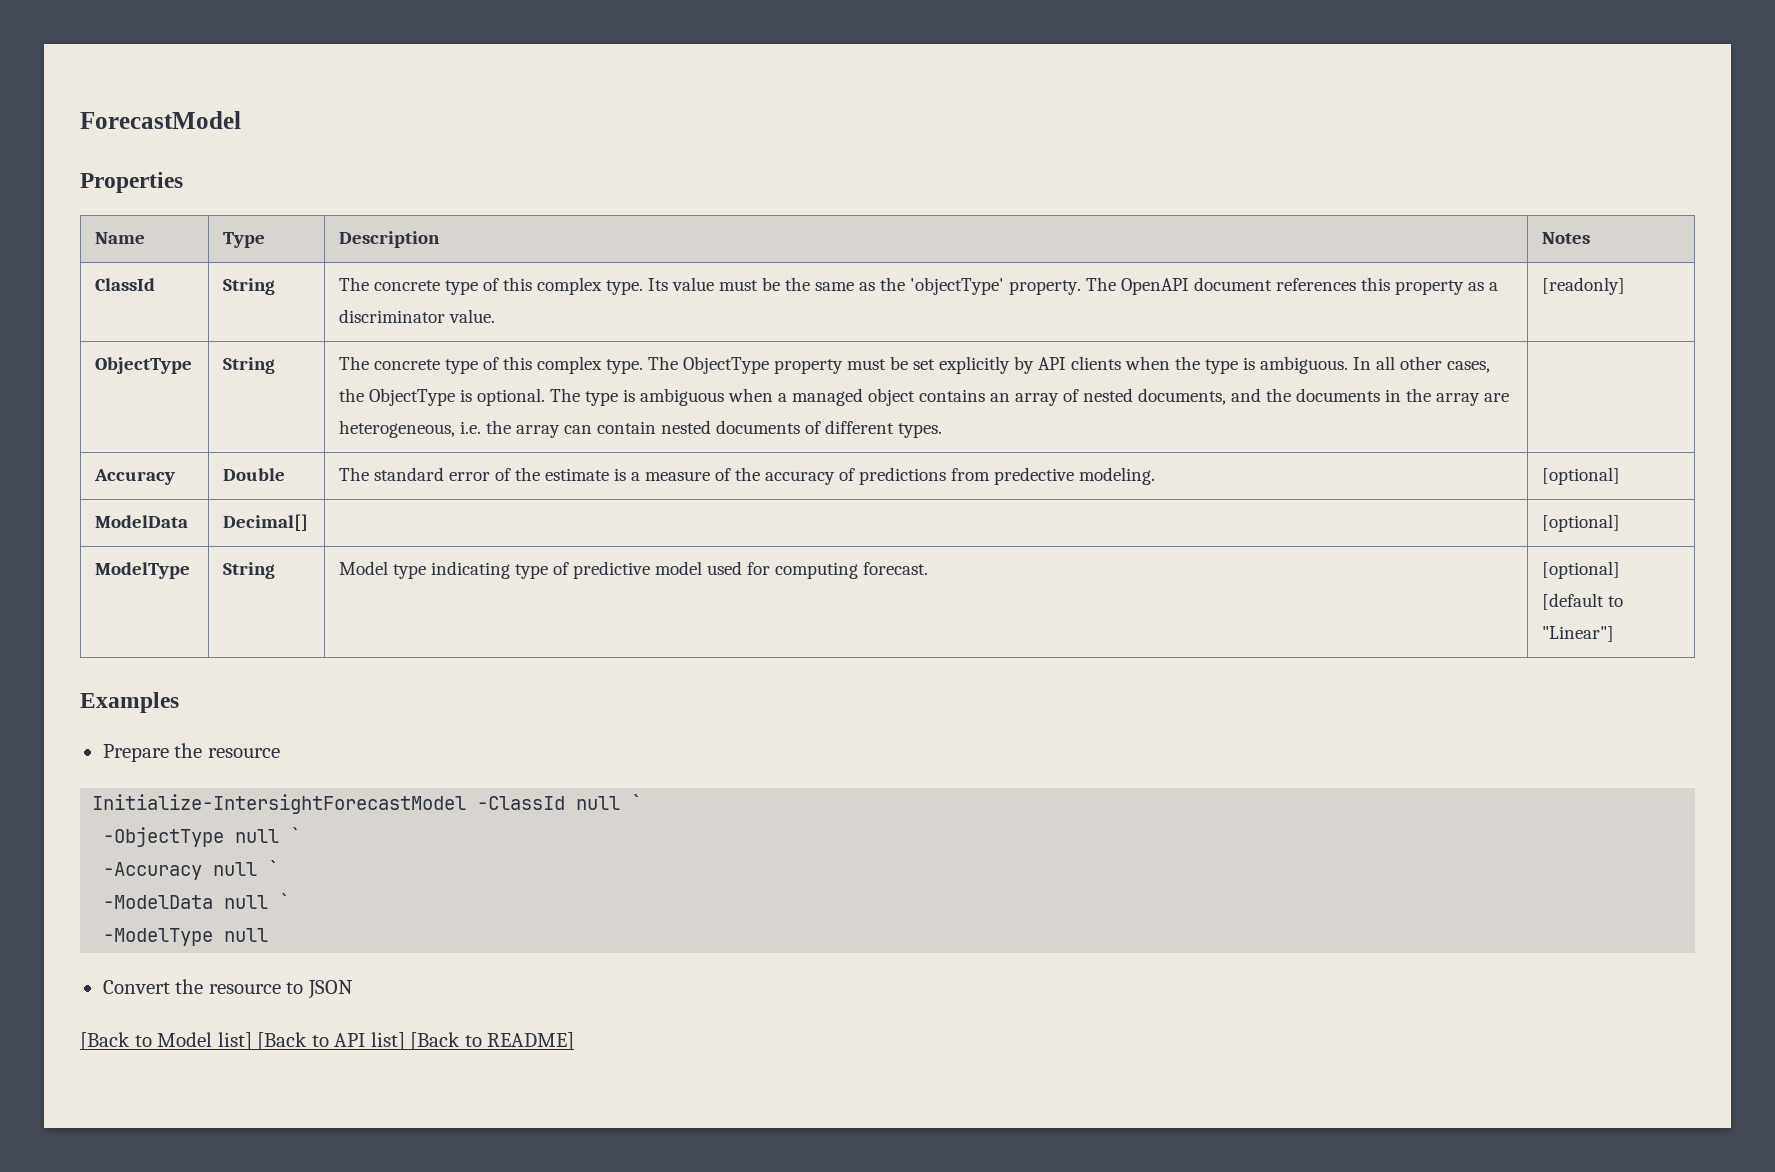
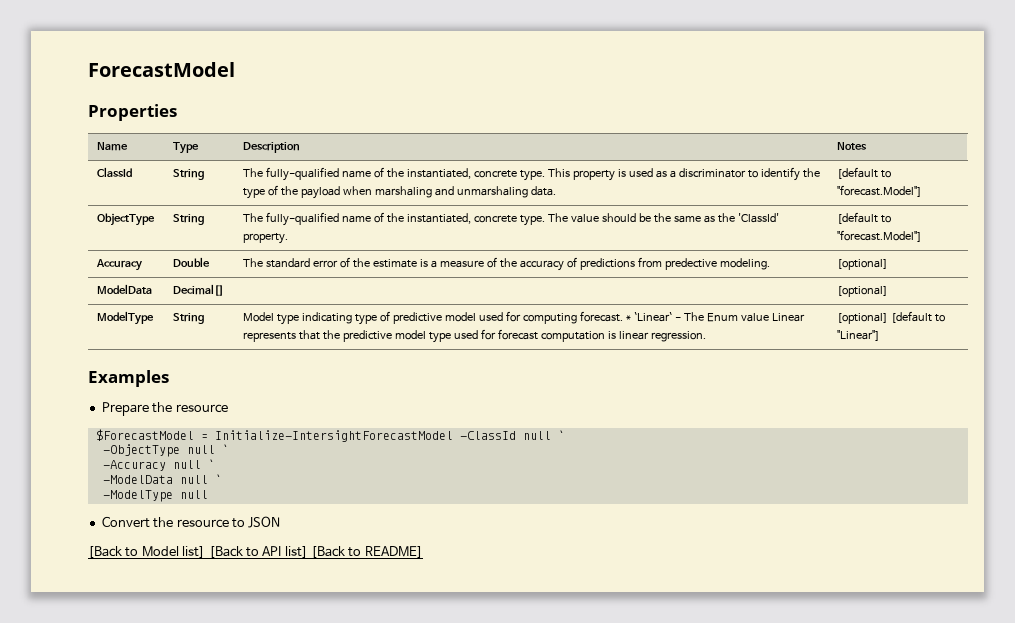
- ClassId | String | The concrete type of this complex type. Its value must be the same as the 'objectType' property. The OpenAPI document references this property as a discriminator value. | [readonly]
- ObjectType | String | The concrete type of this complex type. The ObjectType property must be set explicitly by API clients when the type is ambiguous. In all other cases, the ObjectType is optional. The type is ambiguous when a managed object contains an array of nested documents, and the documents in the array are heterogeneous, i.e. the array can contain nested documents of different types.
+ ClassId | String | The fully-qualified name of the instantiated, concrete type. This property is used as a discriminator to identify the type of the payload when marshaling and unmarshaling data. | [default to "forecast.Model"]
+ ObjectType | String | The fully-qualified name of the instantiated, concrete type. The value should be the same as the 'ClassId' property. | [default to "forecast.Model"]
- ModelType | String | Model type indicating type of predictive model used for computing forecast. | [optional] [default to "Linear"]
+ ModelType | String | Model type indicating type of predictive model used for computing forecast. * `Linear` - The Enum value Linear represents that the predictive model type used for forecast computation is linear regression. | [optional] [default to "Linear"]
- Initialize-IntersightForecastModel -ClassId null `
+ $ForecastModel = Initialize-IntersightForecastModel -ClassId null `

